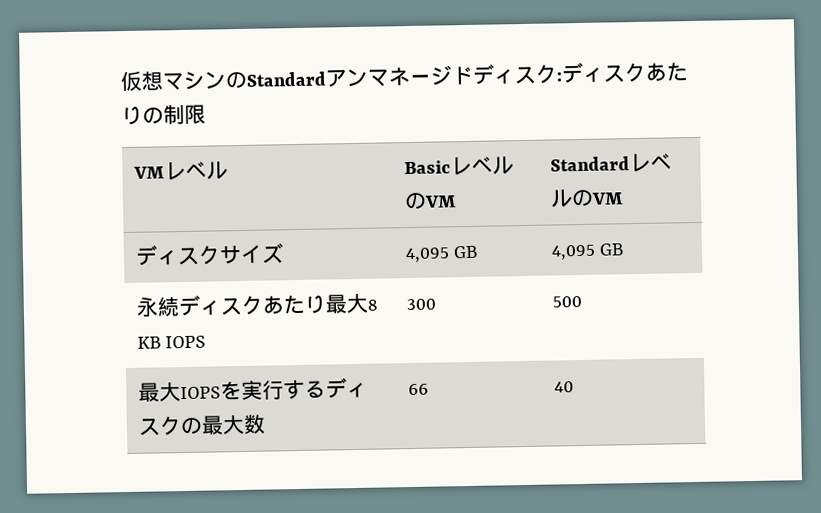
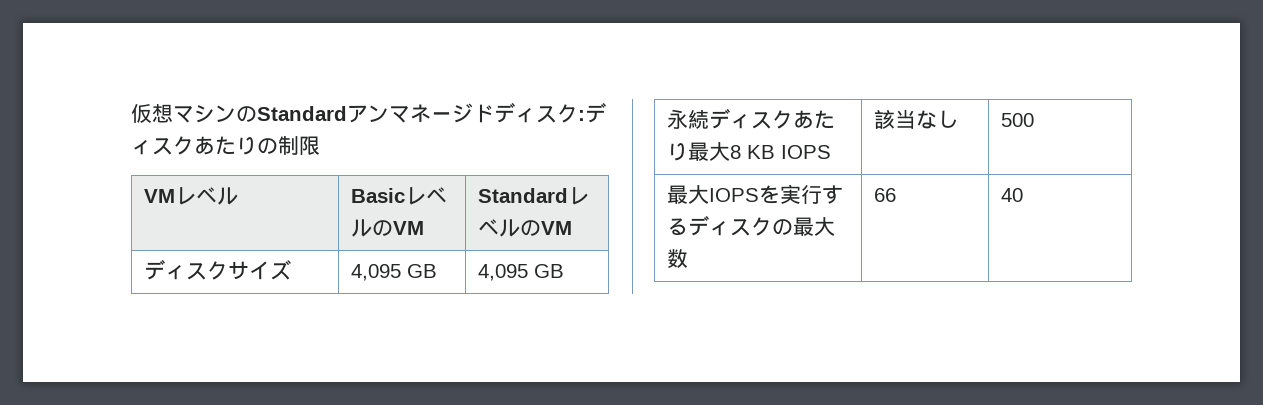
- 永続ディスクあたり最大8 KB IOPS | 300 | 500
+ 永続ディスクあたり最大8 KB IOPS | 該当なし | 500

